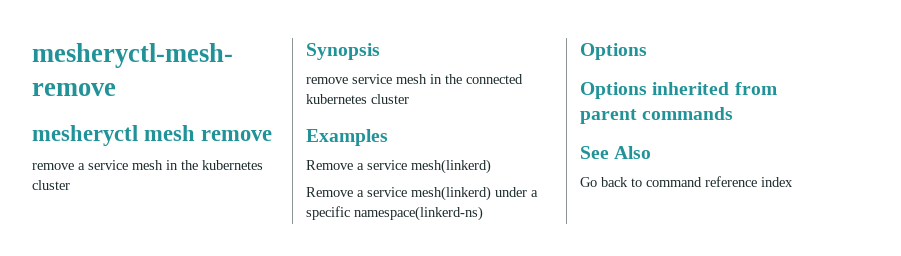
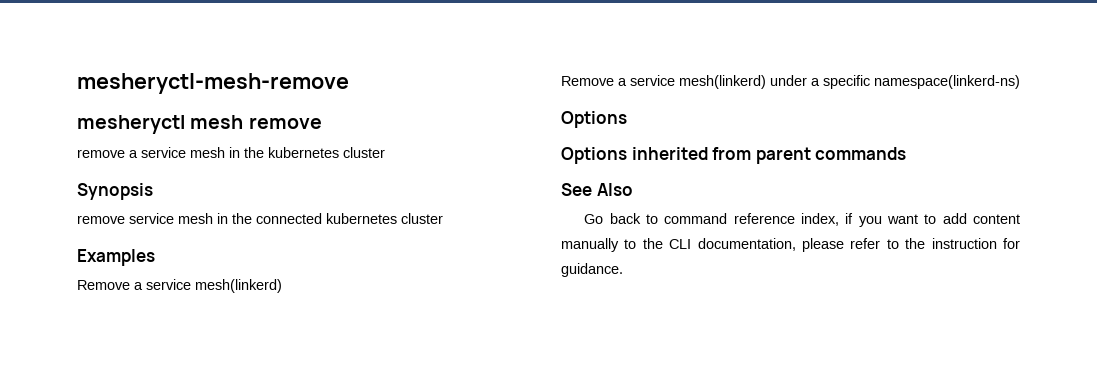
- Go back to command reference index
+ Go back to command reference index, if you want to add content manually to the CLI documentation, please refer to the instruction for guidance.

